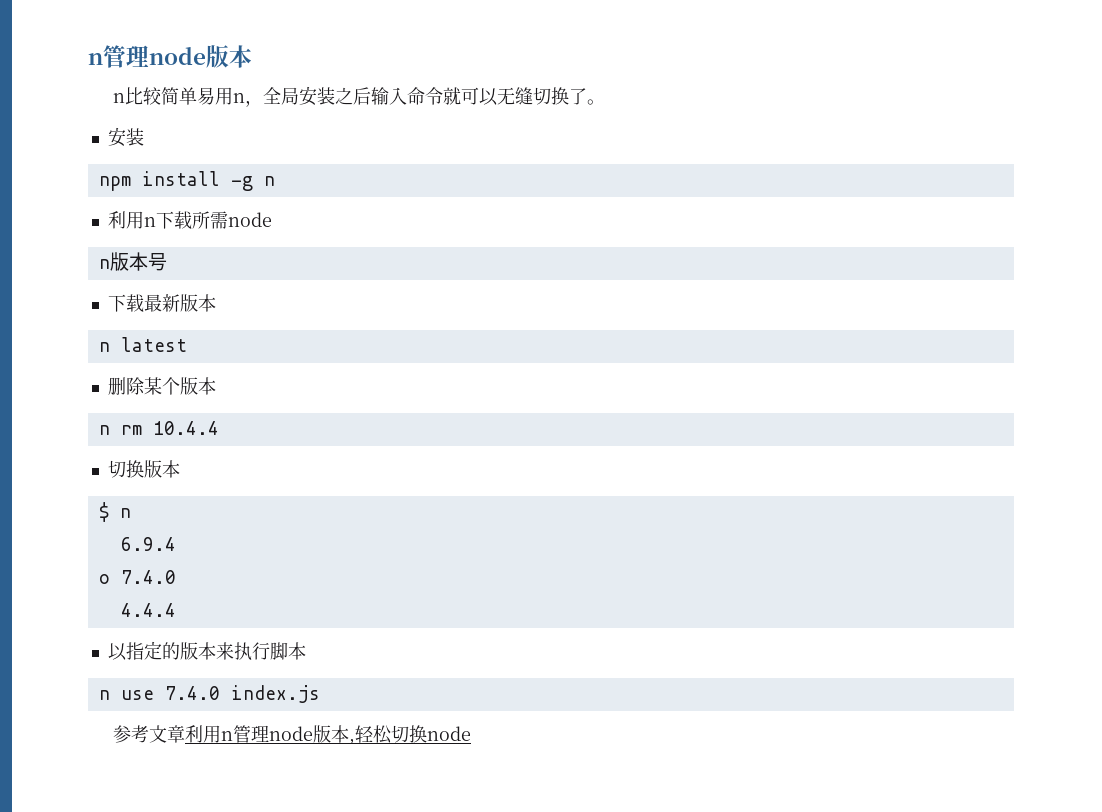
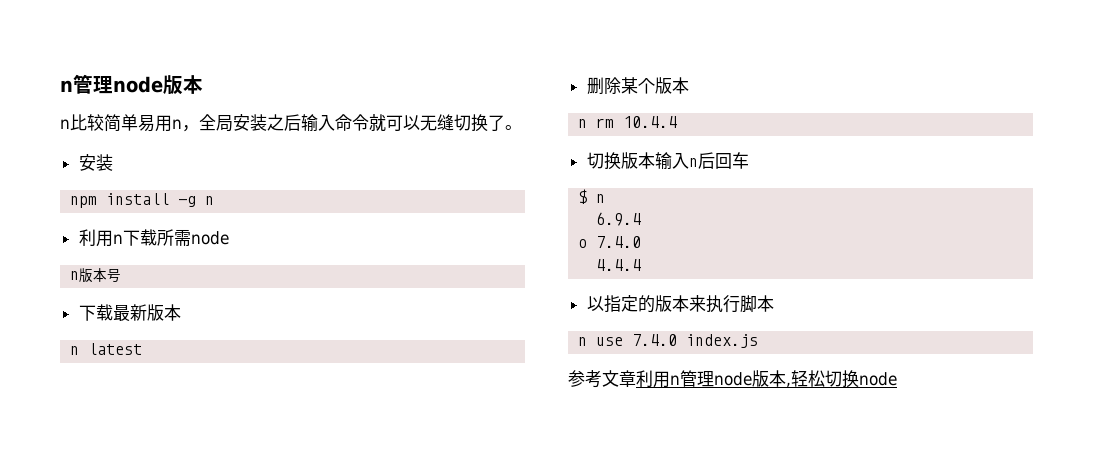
- 切换版本
+ 切换版本输入n后回车

